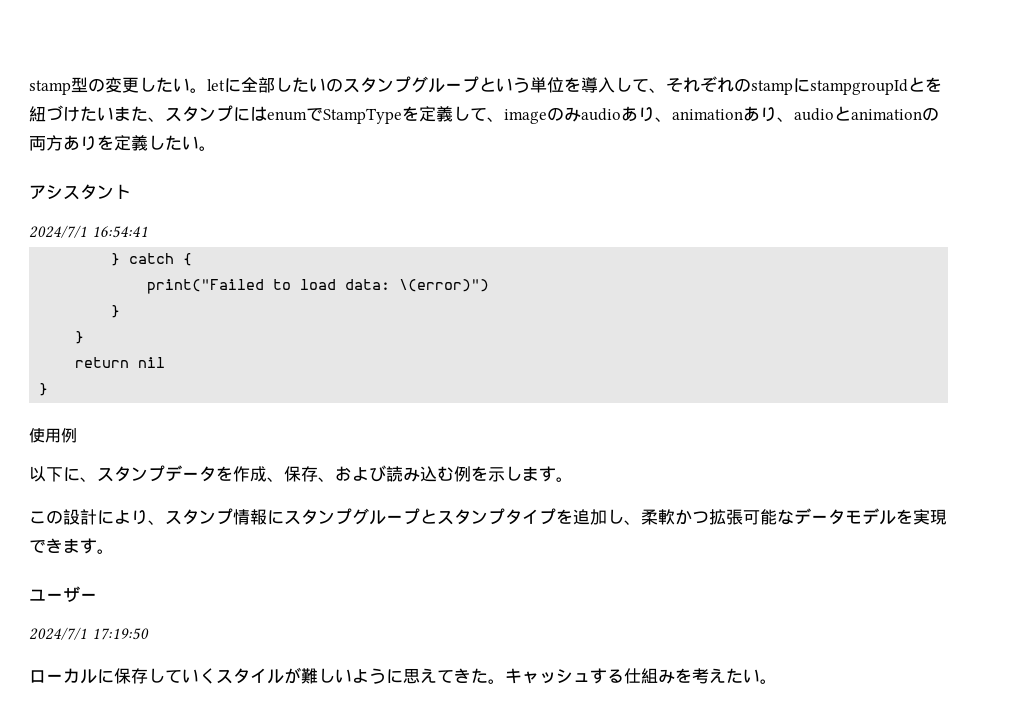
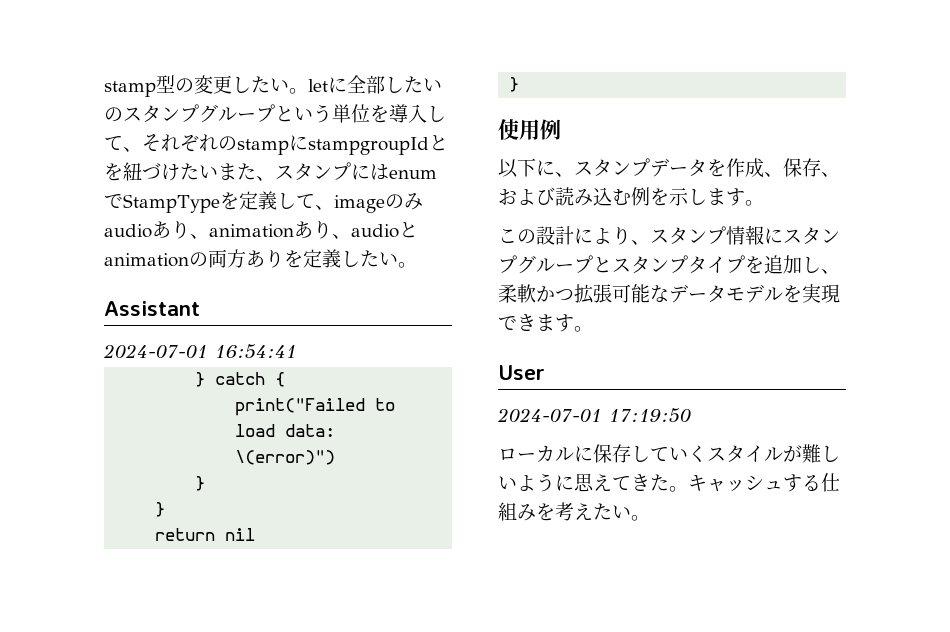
- アシスタント
- 2024/7/1 16:54:41
+ Assistant
+ 2024-07-01 16:54:41
- ユーザー
- 2024/7/1 17:19:50
+ User
+ 2024-07-01 17:19:50

